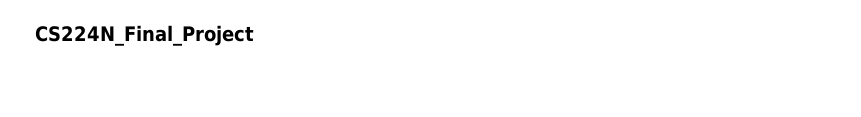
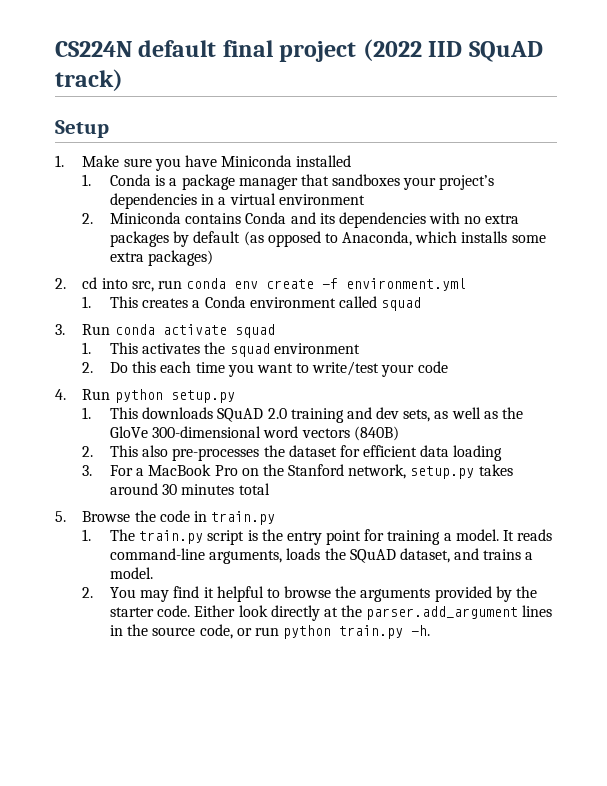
- CS224N_Final_Project
+ CS224N default final project (2022 IID SQuAD track)
+ Setup
+ 1. Make sure you have Miniconda installed
+ 1. Conda is a package manager that sandboxes your project’s dependencies in a virtual environment
+ 2. Miniconda contains Conda and its dependencies with no extra packages by default (as opposed to Anaconda, which installs some extra packages)
+ 2. cd into src, run conda env create -f environment.yml
+ 1. This creates a Conda environment called squad
+ 3. Run conda activate squad
+ 1. This activates the squad environment
+ 2. Do this each time you want to write/test your code
+ 4. Run python setup.py
+ 1. This downloads SQuAD 2.0 training and dev sets, as well as the GloVe 300-dimensional word vectors (840B)
+ 2. This also pre-processes the dataset for efficient data loading
+ 3. For a MacBook Pro on the Stanford network, setup.py takes around 30 minutes total
+ 5. Browse the code in train.py
+ 1. The train.py script is the entry point for training a model. It reads command-line arguments, loads the SQuAD dataset, and trains a model.
+ 2. You may find it helpful to browse the arguments provided by the starter code. Either look directly at the parser.add_argument lines in the source code, or run python train.py -h.

